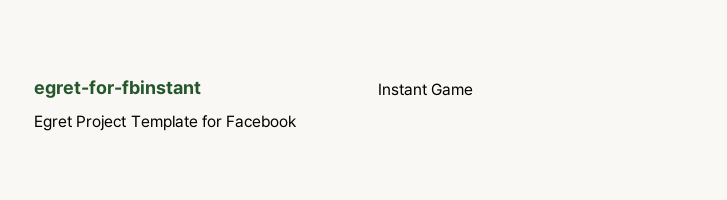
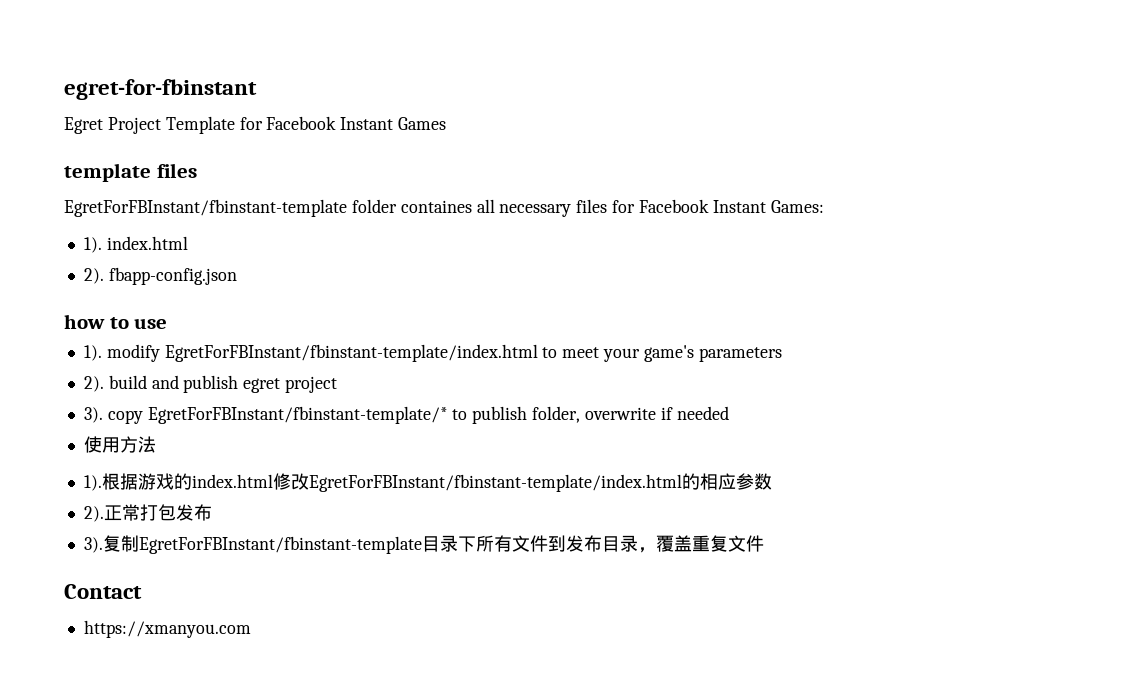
- Egret Project Template for Facebook Instant Game
+ Egret Project Template for Facebook Instant Games
+ template files
+ EgretForFBInstant/fbinstant-template folder containes all necessary files for Facebook Instant Games:
+ 1). index.html
+ 2). fbapp-config.json
+ how to use
+ 1). modify EgretForFBInstant/fbinstant-template/index.html to meet your game's parameters
+ 2). build and publish egret project
+ 3). copy EgretForFBInstant/fbinstant-template/* to publish folder, overwrite if needed
+ 使用方法
+ 1).根据游戏的index.html修改EgretForFBInstant/fbinstant-template/index.html的相应参数
+ 2).正常打包发布
+ 3).复制EgretForFBInstant/fbinstant-template目录下所有文件到发布目录，覆盖重复文件
+ Contact
+ https://xmanyou.com

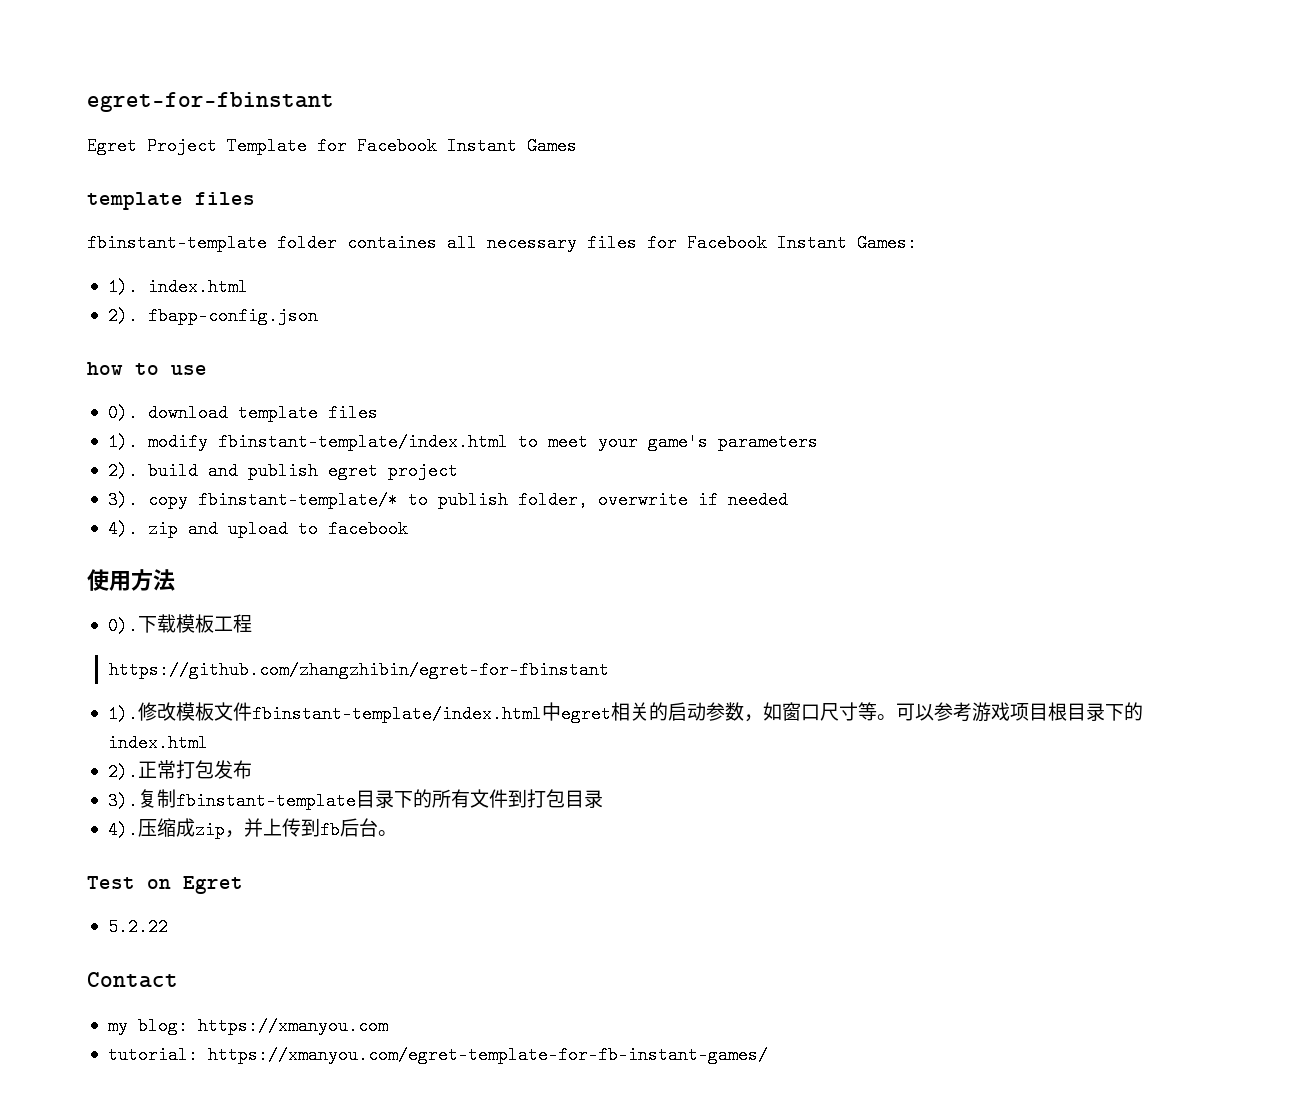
- EgretForFBInstant/fbinstant-template folder containes all necessary files for Facebook Instant Games:
+ fbinstant-template folder containes all necessary files for Facebook Instant Games:
+ 0). download template files
- 1). modify EgretForFBInstant/fbinstant-template/index.html to meet your game's parameters
+ 1). modify fbinstant-template/index.html to meet your game's parameters
- 3). copy EgretForFBInstant/fbinstant-template/* to publish folder, overwrite if needed
+ 3). copy fbinstant-template/* to publish folder, overwrite if needed
+ 4). zip and upload to facebook
  使用方法
- 1).根据游戏的index.html修改EgretForFBInstant/fbinstant-template/index.html的相应参数
+ 0).下载模板工程
+ https://github.com/zhangzhibin/egret-for-fbinstant
+ 1).修改模板文件fbinstant-template/index.html中egret相关的启动参数，如窗口尺寸等。可以参考游戏项目根目录下的index.html
- 复制EgretForFBInstant/fbinstant-template目录下所有文件到发布目录，覆盖重复文件
+ 复制fbinstant-template目录下的所有文件到打包目录
+ 4).压缩成zip，并上传到fb后台。
+ Test on Egret
+ 5.2.22
- https://xmanyou.com
+ my blog: https://xmanyou.com
+ tutorial: https://xmanyou.com/egret-template-for-fb-instant-games/

